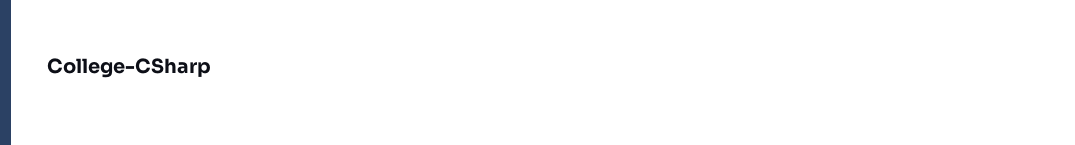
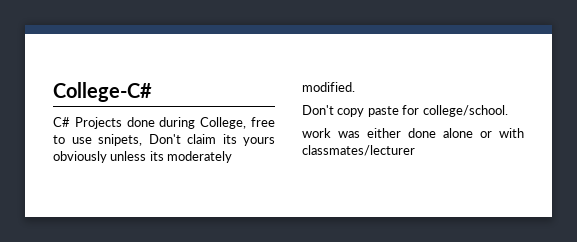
- College-CSharp
+ College-C#
+ C# Projects done during College, free to use snipets, Don't claim its yours obviously unless its moderately modified.
+ Don't copy paste for college/school.
+ work was either done alone or with classmates/lecturer

